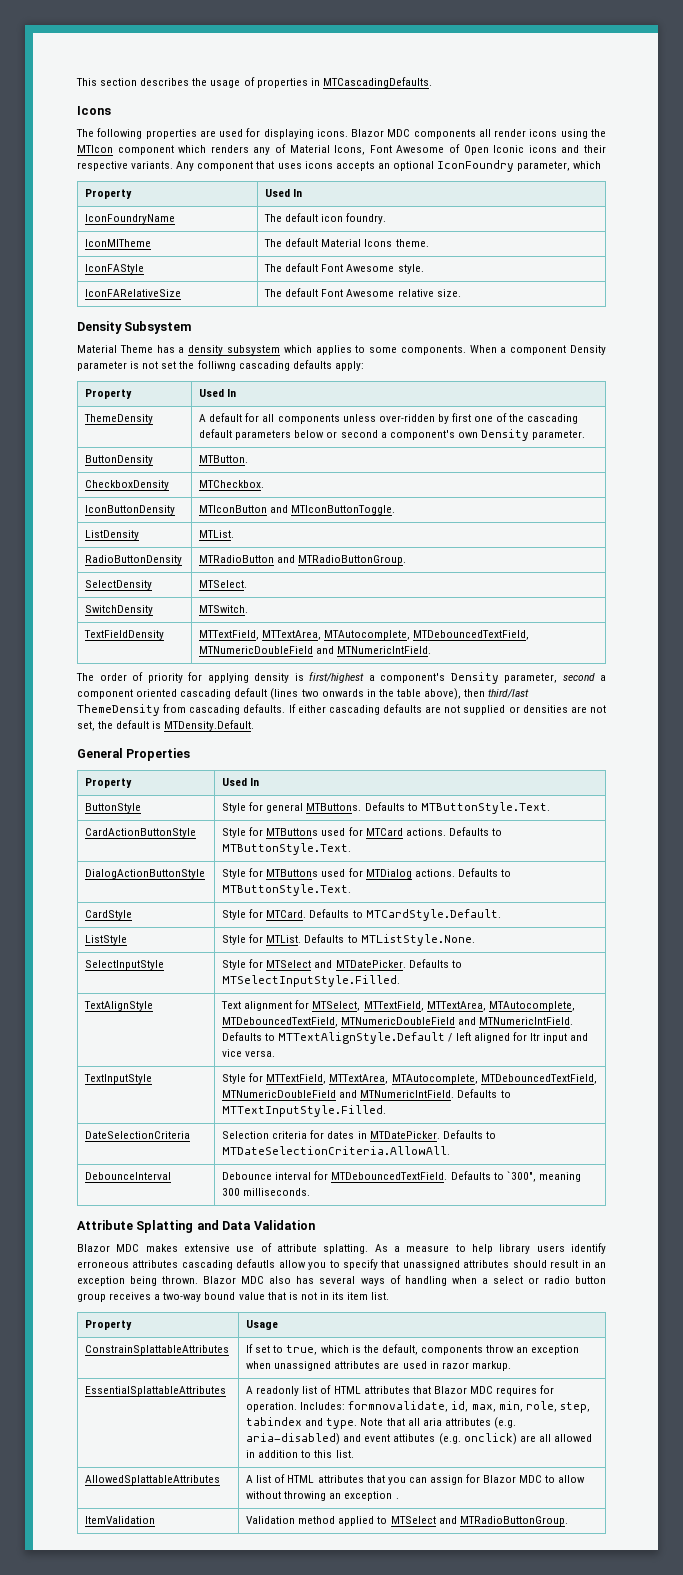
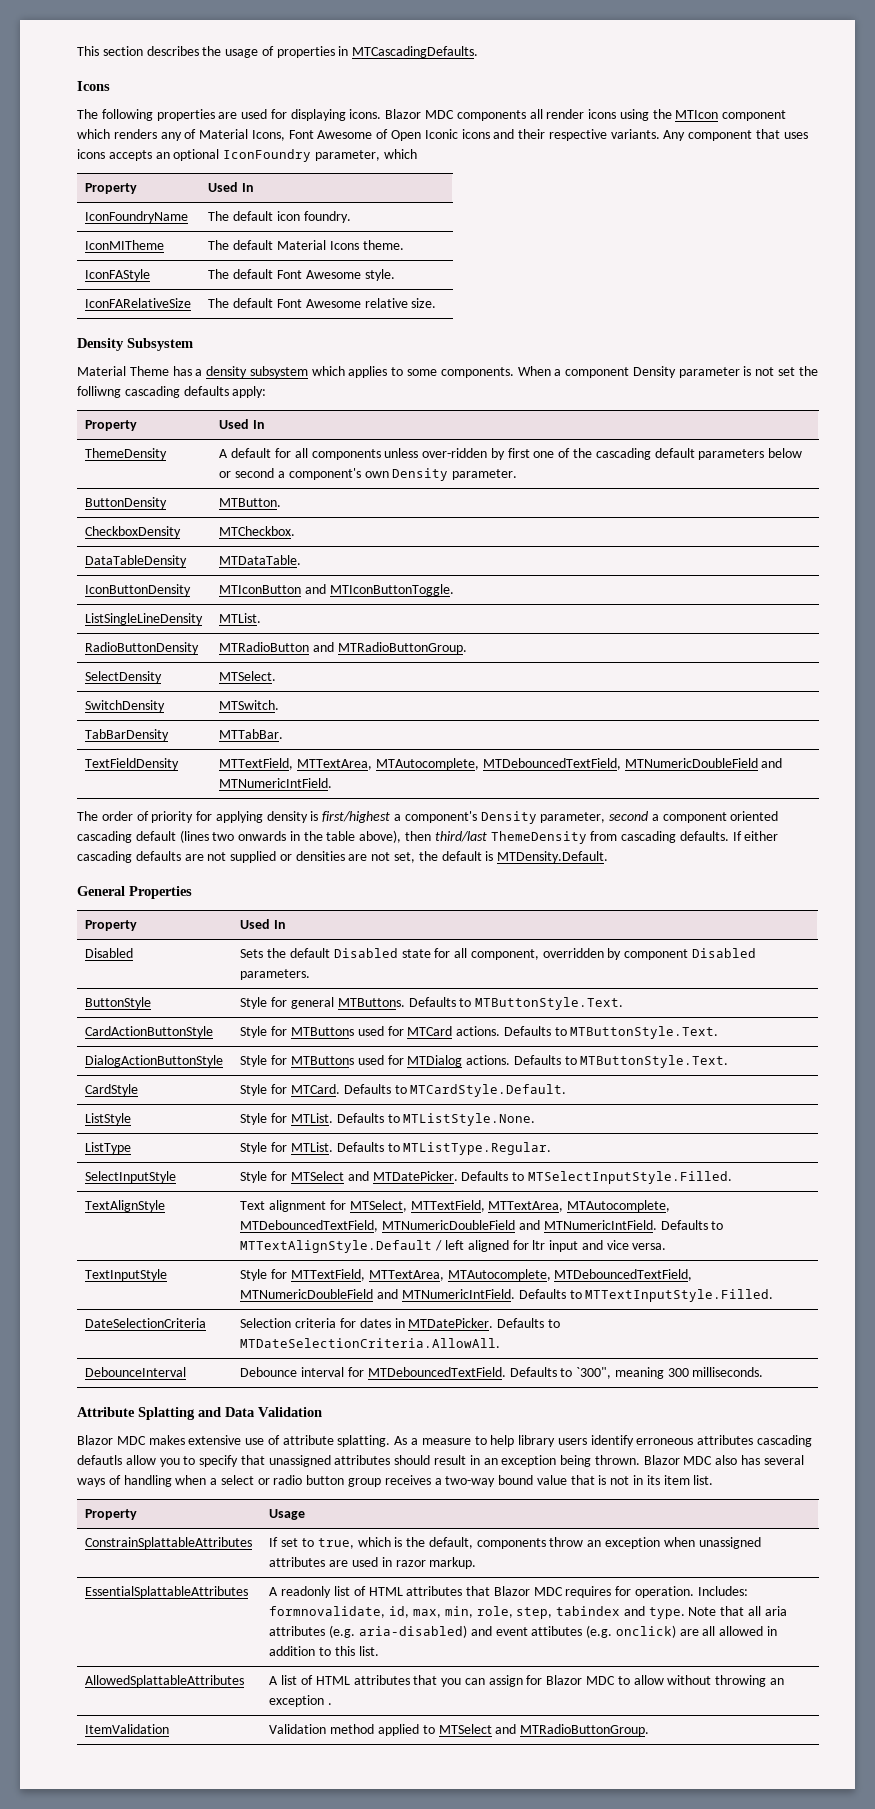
+ DataTableDensity | MTDataTable.
- ListDensity | MTList.
+ ListSingleLineDensity | MTList.
+ TabBarDensity | MTTabBar.
+ Disabled | Sets the default Disabled state for all component, overridden by component Disabled parameters.
+ ListType | Style for MTList. Defaults to MTListType.Regular.

